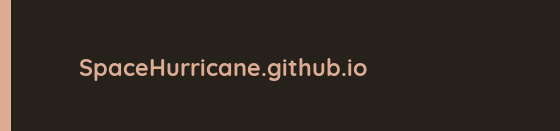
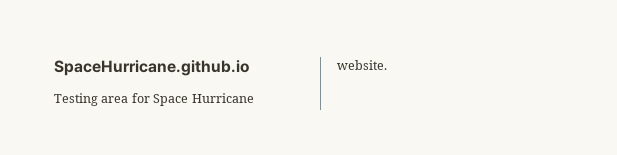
+ Testing area for Space Hurricane website.

